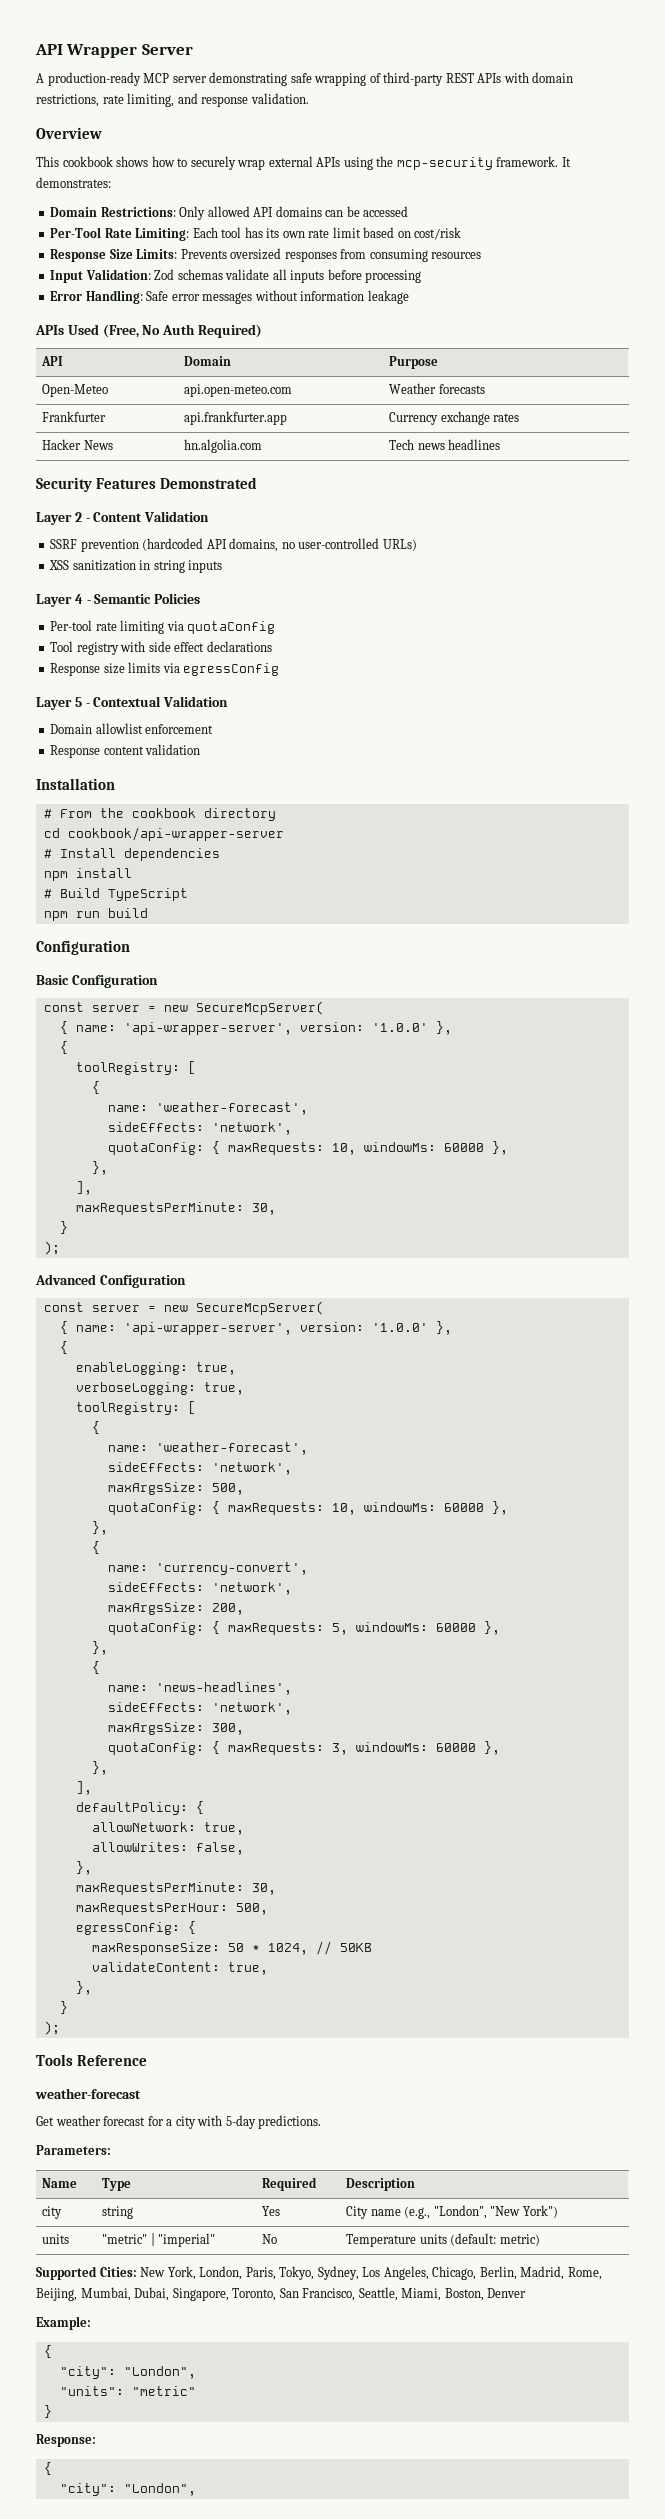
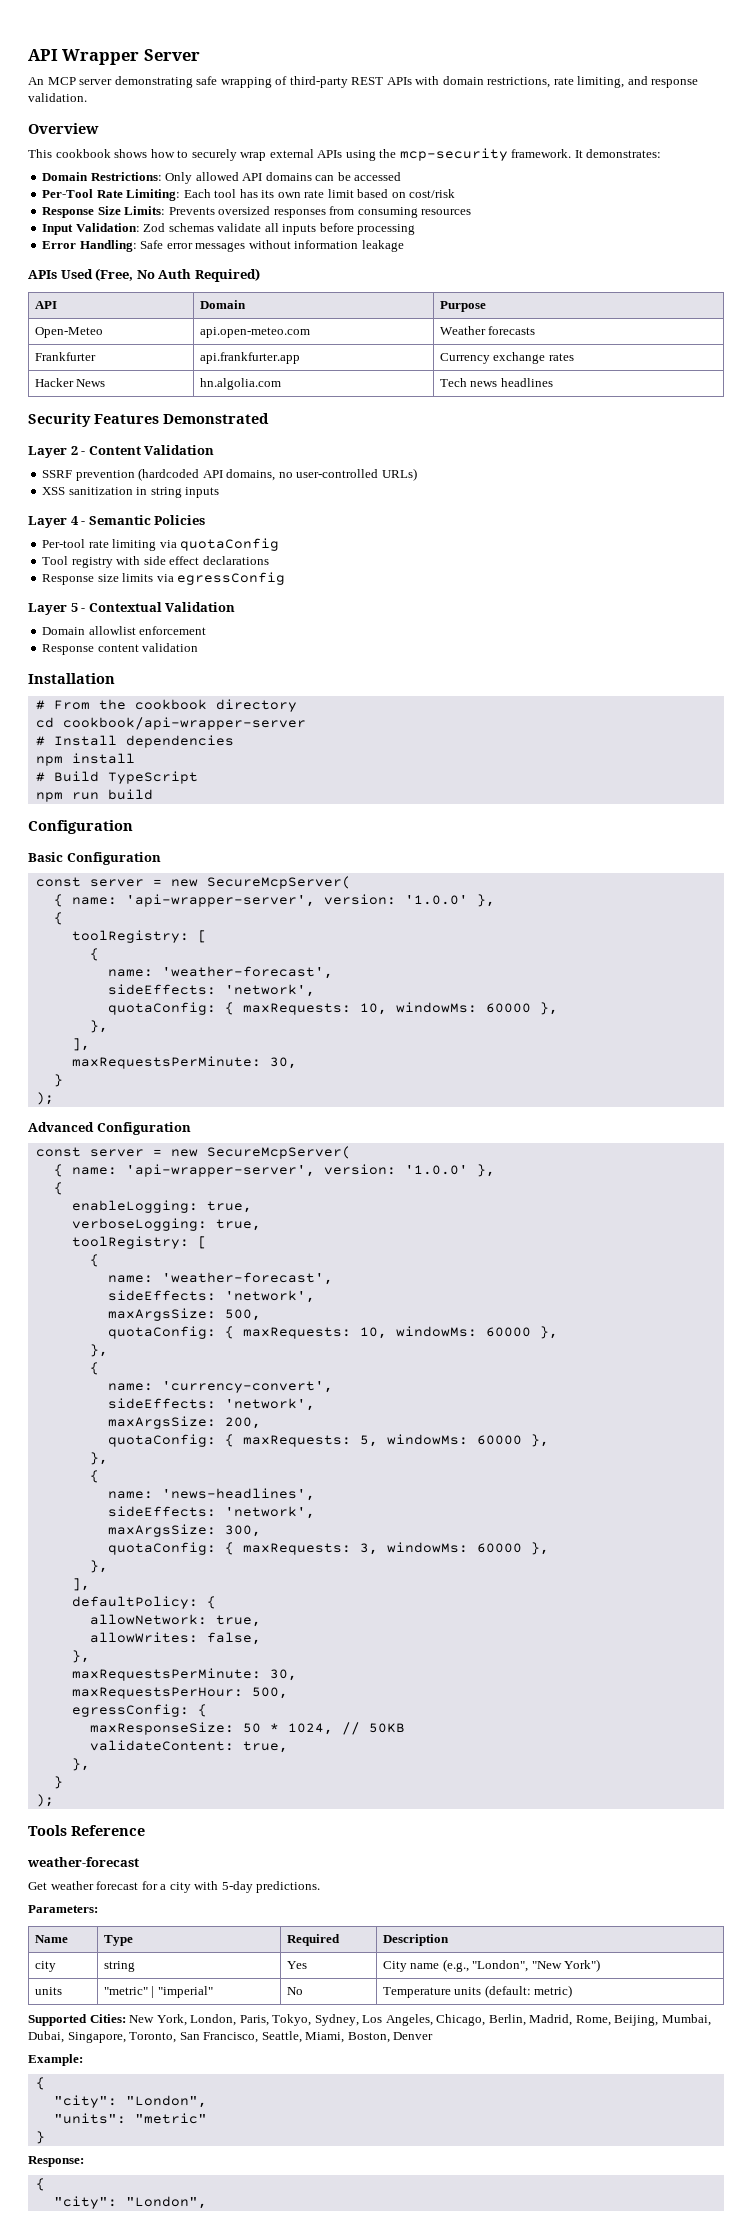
- A production-ready MCP server demonstrating safe wrapping of third-party REST APIs with domain restrictions, rate limiting, and response validation.
+ An MCP server demonstrating safe wrapping of third-party REST APIs with domain restrictions, rate limiting, and response validation.

